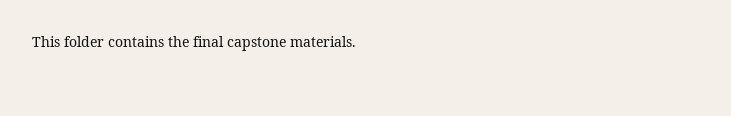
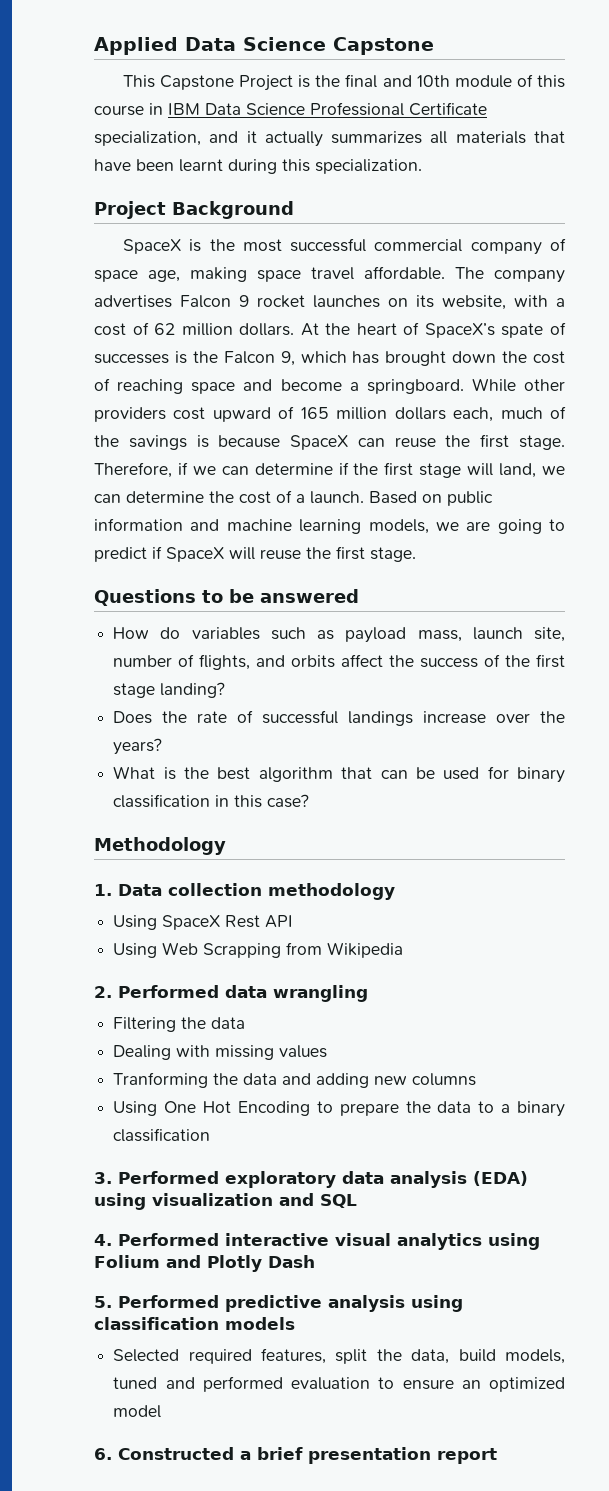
- This folder contains the final capstone materials.
+ Applied Data Science Capstone
+ This Capstone Project is the final and 10th module of this course in IBM Data Science Professional Certificate specialization, and it actually summarizes all materials that have been learnt during this specialization.
+ Project Background
+ SpaceX is the most successful commercial company of space age, making space travel affordable. The company advertises Falcon 9 rocket launches on its website, with a cost of 62 million dollars. At the heart of SpaceX’s spate of successes is the Falcon 9, which has brought down the cost of reaching space and become a springboard. While other providers cost upward of 165 million dollars each, much of the savings is because SpaceX can reuse the first stage. Therefore, if we can determine if the first stage will land, we can determine the cost of a launch. Based on public information and machine learning models, we are going to predict if SpaceX will reuse the first stage.
+ Questions to be answered
+ How do variables such as payload mass, launch site, number of flights, and orbits affect the success of the first stage landing?
+ Does the rate of successful landings increase over the years?
+ What is the best algorithm that can be used for binary classification in this case?
+ Methodology
+ 1. Data collection methodology
+ Using SpaceX Rest API
+ Using Web Scrapping from Wikipedia
+ 2. Performed data wrangling
+ Filtering the data
+ Dealing with missing values
+ Tranforming the data and adding new columns
+ Using One Hot Encoding to prepare the data to a binary classification
+ 3. Performed exploratory data analysis (EDA) using visualization and SQL
+ 4. Performed interactive visual analytics using Folium and Plotly Dash
+ 5. Performed predictive analysis using classification models
+ Selected required features, split the data, build models, tuned and performed evaluation to ensure an optimized model
+ 6. Constructed a brief presentation report

